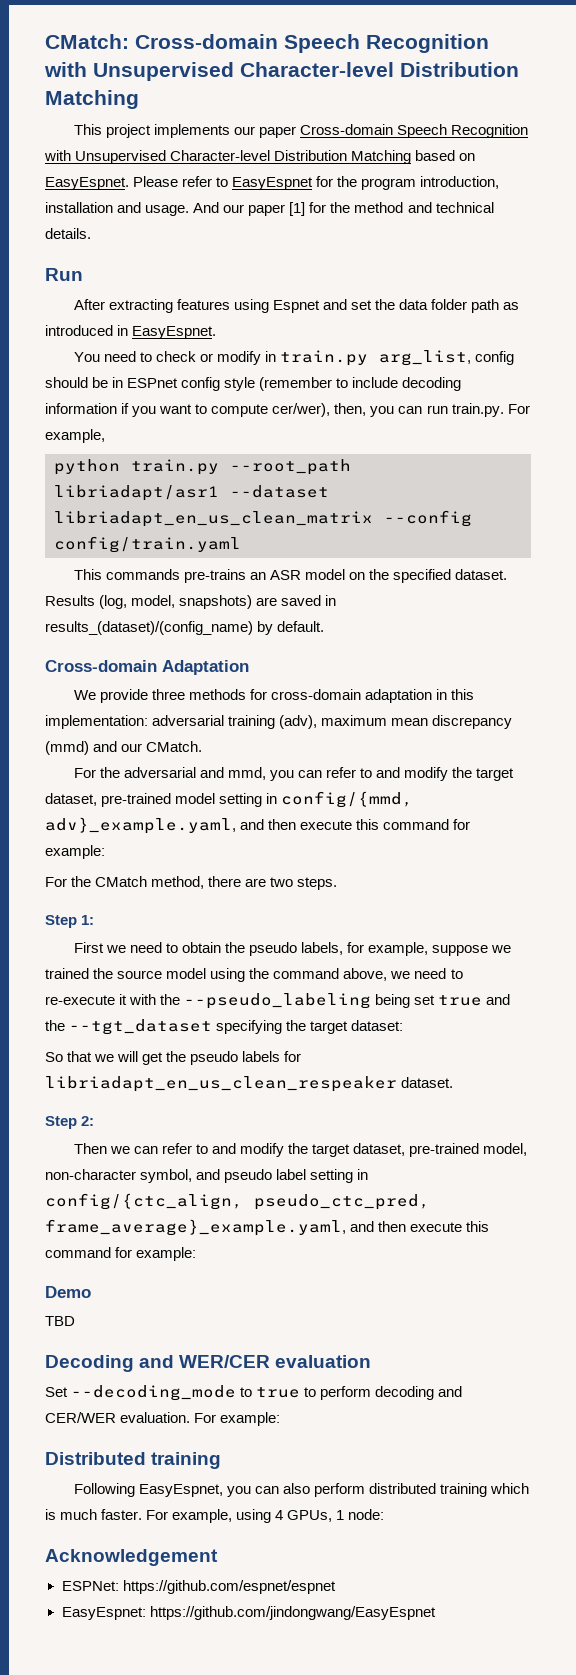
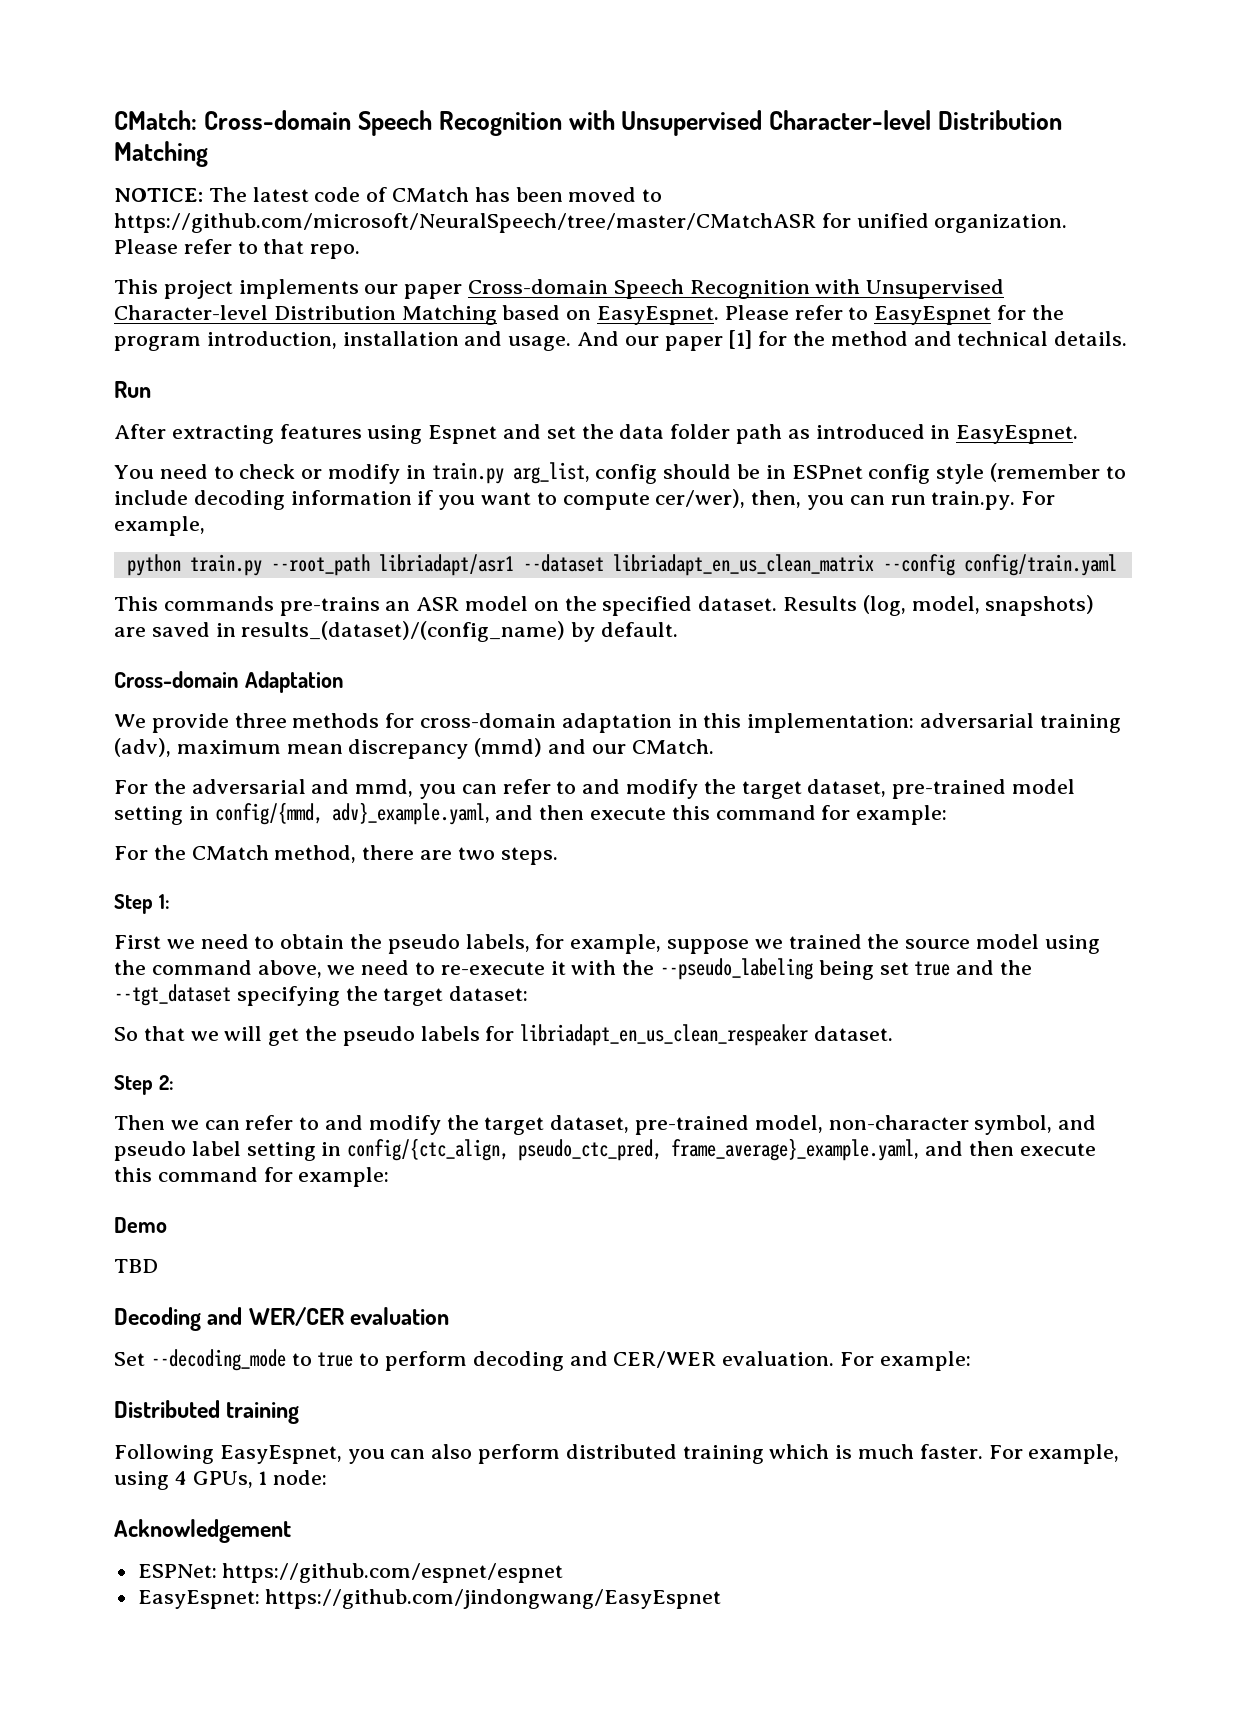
+ NOTICE: The latest code of CMatch has been moved to https://github.com/microsoft/NeuralSpeech/tree/master/CMatchASR for unified organization. Please refer to that repo.

